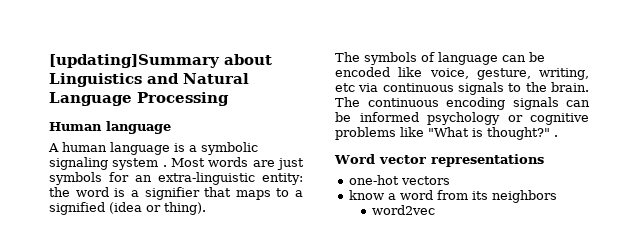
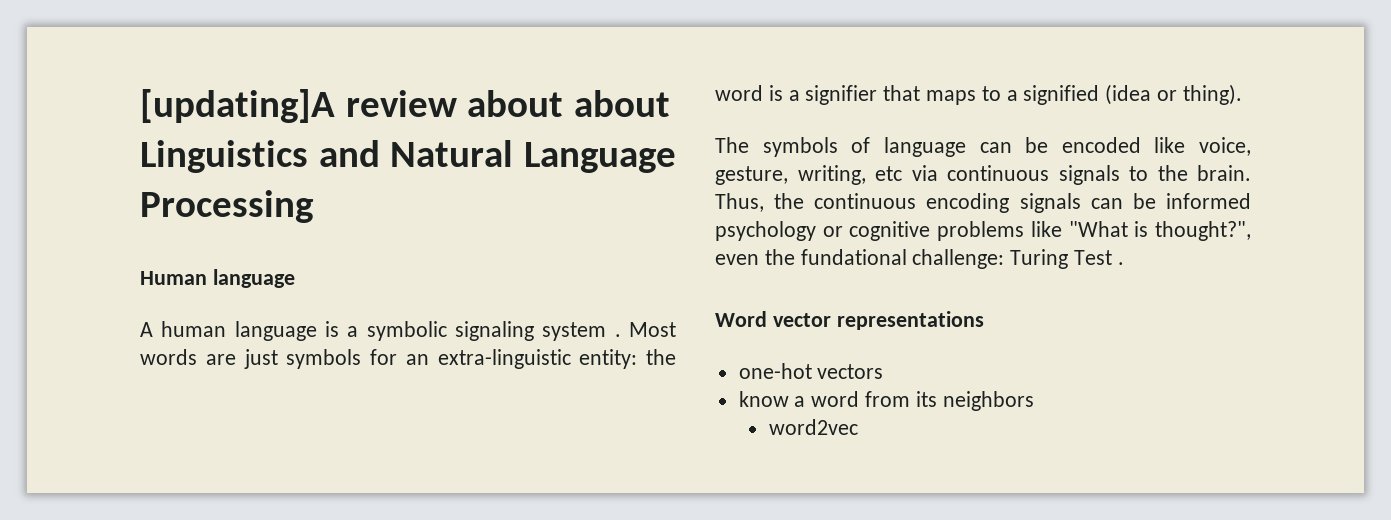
- [updating]Summary about Linguistics and Natural Language Processing
+ [updating]A review about about Linguistics and Natural Language Processing
- The continuous encoding signals can be informed psychology or cognitive problems like "What is thought?" .
+ Thus, the continuous encoding signals can be informed psychology or cognitive problems like "What is thought?", even the fundational challenge: Turing Test .

